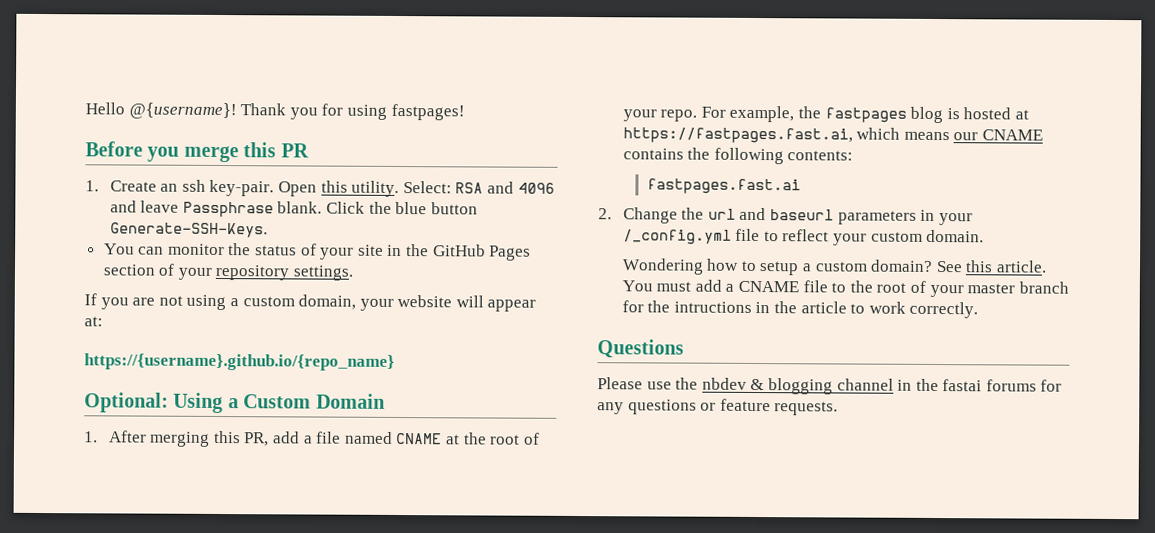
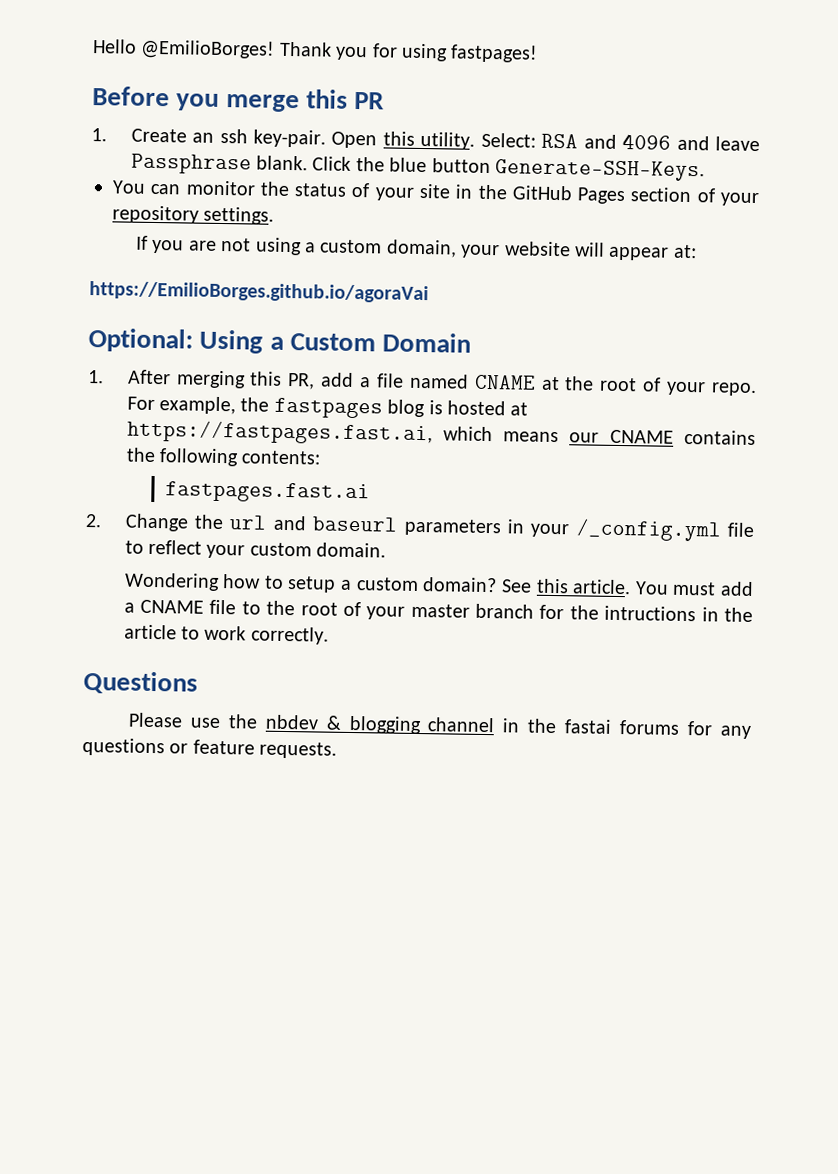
- Hello @{username}!
+ Hello @EmilioBorges!
- https://{username}.github.io/{repo_name}
+ https://EmilioBorges.github.io/agoraVai

